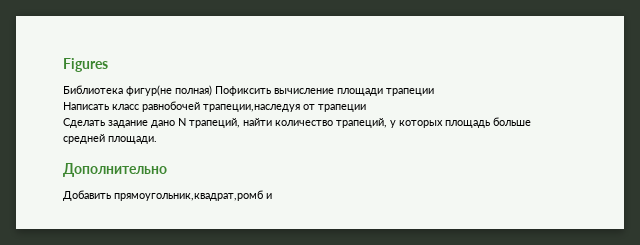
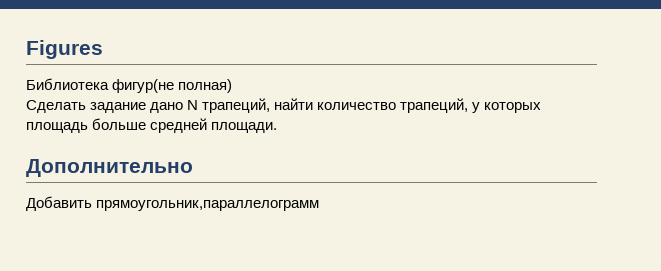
- Библиотека фигур(не полная) Пофиксить вычисление площади трапеции
- Написать класс равнобочей трапеции,наследуя от трапеции
+ Библиотека фигур(не полная)
- Добавить прямоугольник,квадрат,ромб и
+ Добавить прямоугольник,параллелограмм

